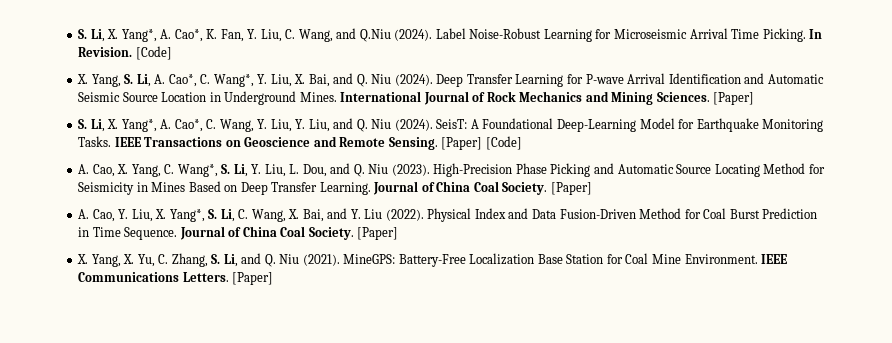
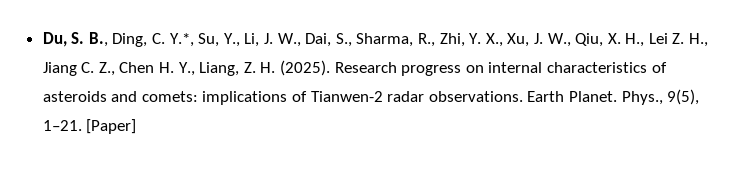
- S. Li, X. Yang*, A. Cao*, K. Fan, Y. Liu, C. Wang, and Q.Niu (2024). Label Noise-Robust Learning for Microseismic Arrival Time Picking. In Revision. [Code]
- X. Yang, S. Li, A. Cao*, C. Wang*, Y. Liu, X. Bai, and Q. Niu (2024). Deep Transfer Learning for P-wave Arrival Identification and Automatic Seismic Source Location in Underground Mines. International Journal of Rock Mechanics and Mining Sciences. [Paper]
- S. Li, X. Yang*, A. Cao*, C. Wang, Y. Liu, Y. Liu, and Q. Niu (2024). SeisT: A Foundational Deep-Learning Model for Earthquake Monitoring Tasks. IEEE Transactions on Geoscience and Remote Sensing. [Paper] [Code]
- A. Cao, X. Yang, C. Wang*, S. Li, Y. Liu, L. Dou, and Q. Niu (2023). High-Precision Phase Picking and Automatic Source Locating Method for Seismicity in Mines Based on Deep Transfer Learning. Journal of China Coal Society. [Paper]
- A. Cao, Y. Liu, X. Yang*, S. Li, C. Wang, X. Bai, and Y. Liu (2022). Physical Index and Data Fusion-Driven Method for Coal Burst Prediction in Time Sequence. Journal of China Coal Society. [Paper]
- X. Yang, X. Yu, C. Zhang, S. Li, and Q. Niu (2021). MineGPS: Battery-Free Localization Base Station for Coal Mine Environment. IEEE Communications Letters.
+ Du, S. B., Ding, C. Y.*, Su, Y., Li, J. W., Dai, S., Sharma, R., Zhi, Y. X., Xu, J. W., Qiu, X. H., Lei Z. H., Jiang C. Z., Chen H. Y., Liang, Z. H. (2025). Research progress on internal characteristics of asteroids and comets: implications of Tianwen-2 radar observations. Earth Planet. Phys., 9(5), 1–21.

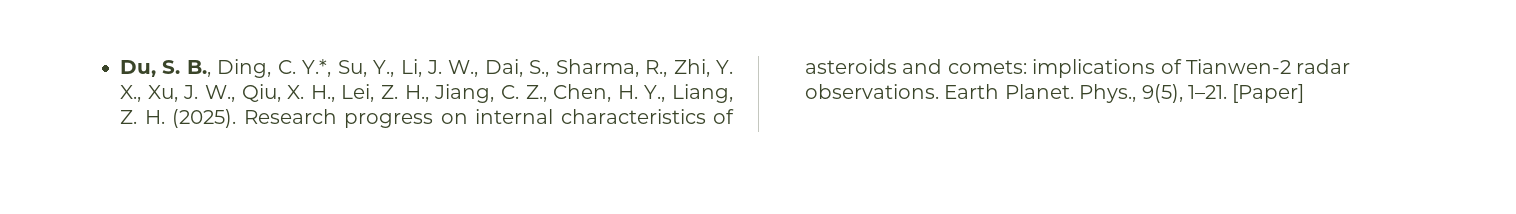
- Du, S. B., Ding, C. Y.*, Su, Y., Li, J. W., Dai, S., Sharma, R., Zhi, Y. X., Xu, J. W., Qiu, X. H., Lei Z. H., Jiang C. Z., Chen H. Y., Liang, Z. H. (2025).
+ Du, S. B., Ding, C. Y.*, Su, Y., Li, J. W., Dai, S., Sharma, R., Zhi, Y. X., Xu, J. W., Qiu, X. H., Lei, Z. H., Jiang, C. Z., Chen, H. Y., Liang, Z. H. (2025).

